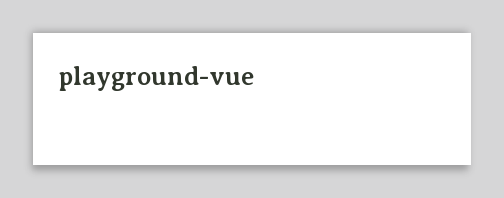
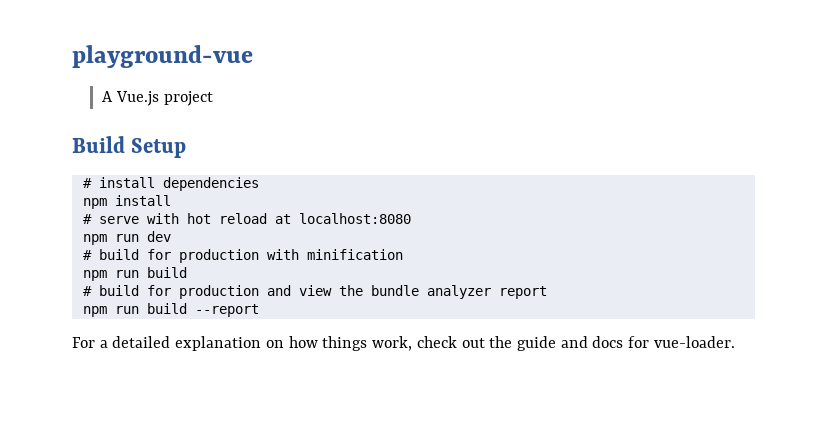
+ A Vue.js project
+ Build Setup
+ # install dependencies
+ npm install
+ # serve with hot reload at localhost:8080
+ npm run dev
+ # build for production with minification
+ npm run build
+ # build for production and view the bundle analyzer report
+ npm run build --report
+ For a detailed explanation on how things work, check out the guide and docs for vue-loader.

